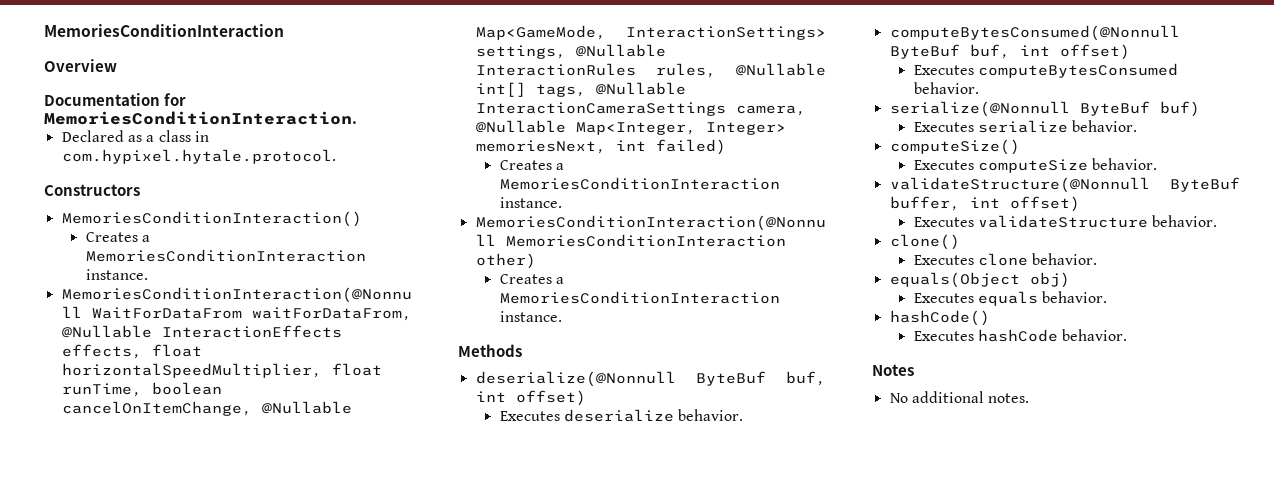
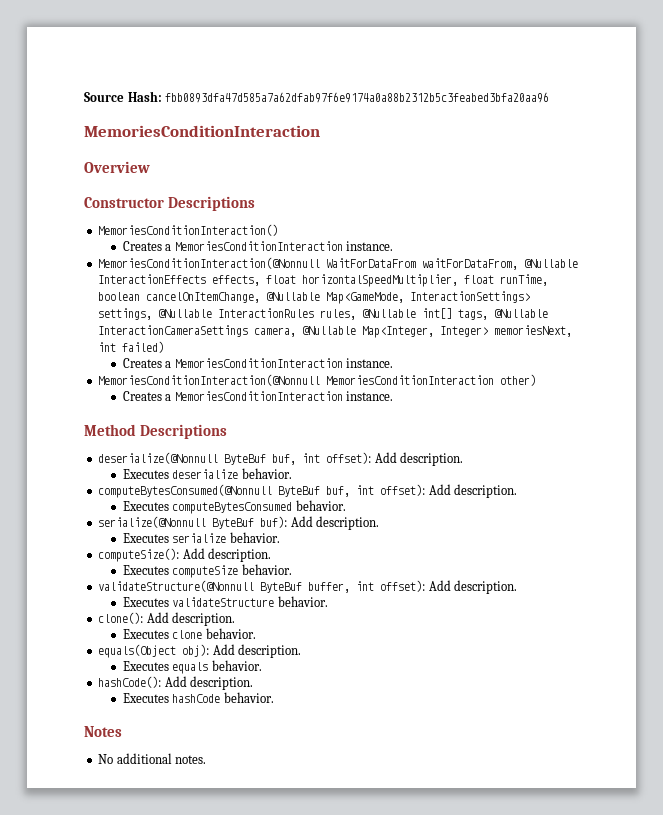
+ Source Hash: fbb0893dfa47d585a7a62dfab97f6e9174a0a88b2312b5c3feabed3bfa20aa96
- Documentation for MemoriesConditionInteraction.
- Declared as a class in com.hypixel.hytale.protocol.
- Constructors
+ Constructor Descriptions
- Methods
+ Method Descriptions
- deserialize(@Nonnull ByteBuf buf, int offset)
+ deserialize(@Nonnull ByteBuf buf, int offset): Add description.
- computeBytesConsumed(@Nonnull ByteBuf buf, int offset)
+ computeBytesConsumed(@Nonnull ByteBuf buf, int offset): Add description.
- serialize(@Nonnull ByteBuf buf)
+ serialize(@Nonnull ByteBuf buf): Add description.
- computeSize()
+ computeSize(): Add description.
- validateStructure(@Nonnull ByteBuf buffer, int offset)
+ validateStructure(@Nonnull ByteBuf buffer, int offset): Add description.
- clone()
+ clone(): Add description.
- equals(Object obj)
+ equals(Object obj): Add description.
- hashCode()
+ hashCode(): Add description.

